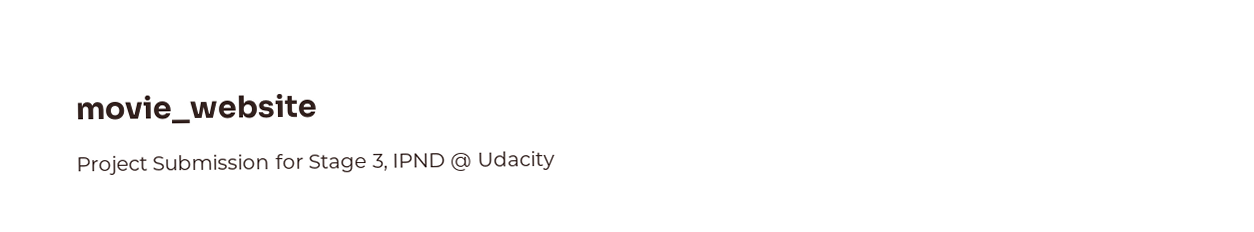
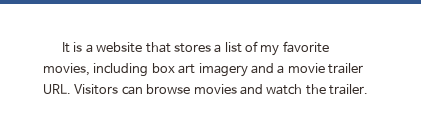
- movie_website
- Project Submission for Stage 3, IPND @ Udacity
+ It is a website that stores a list of my favorite movies, including box art imagery and a movie trailer URL. Visitors can browse movies and watch the trailer.

